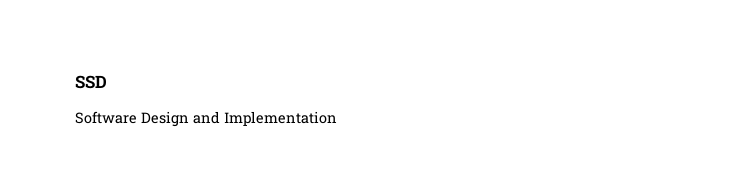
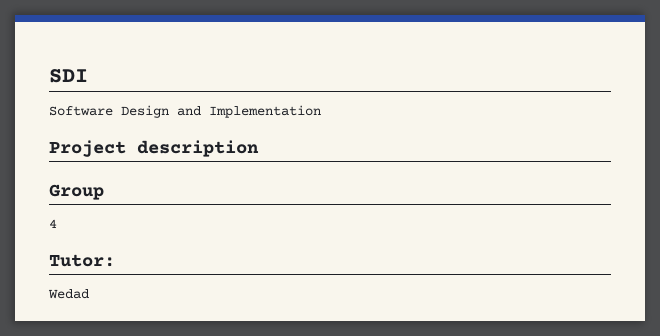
- SSD
+ SDI
+ Project description
+ Group
+ 4
+ Tutor:
+ Wedad

